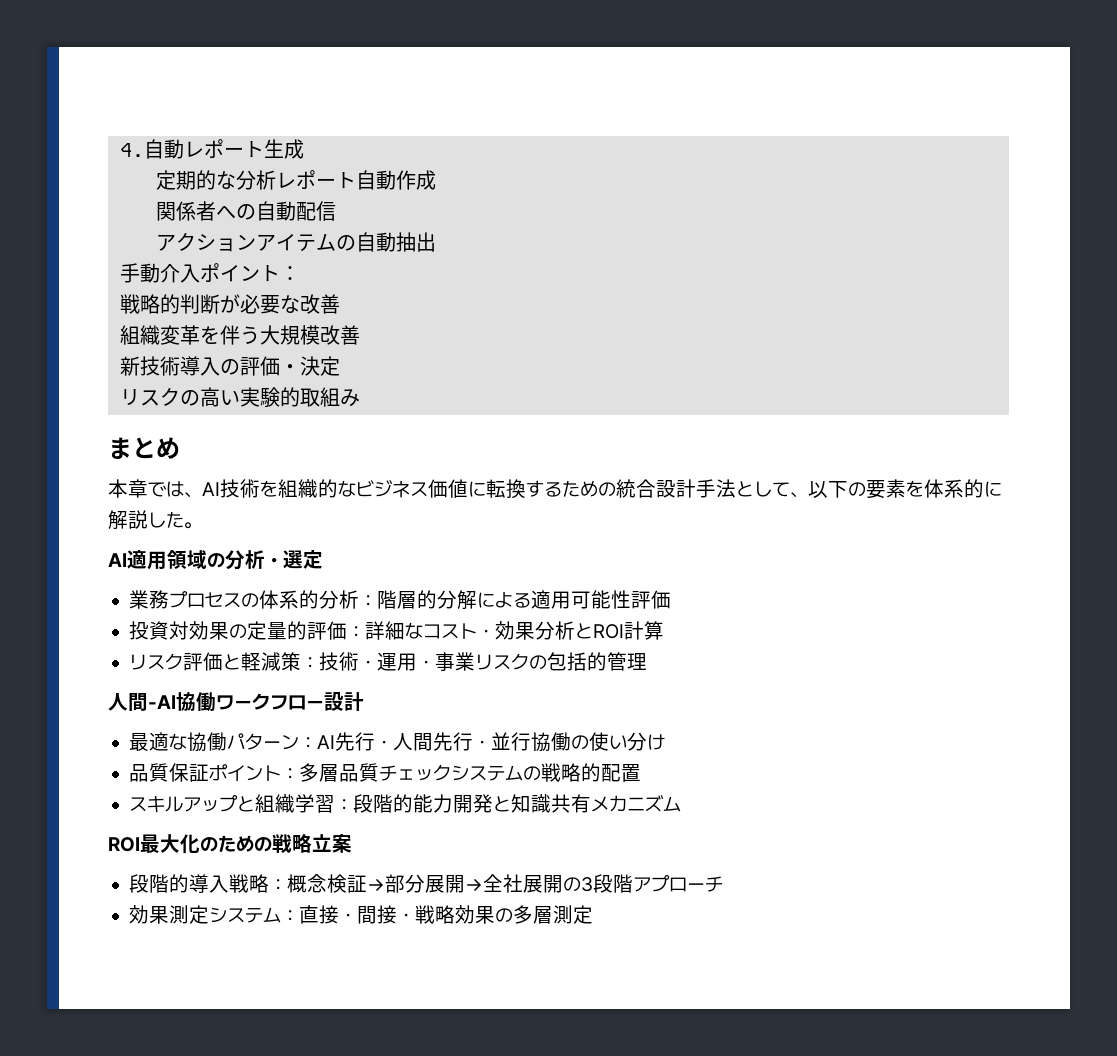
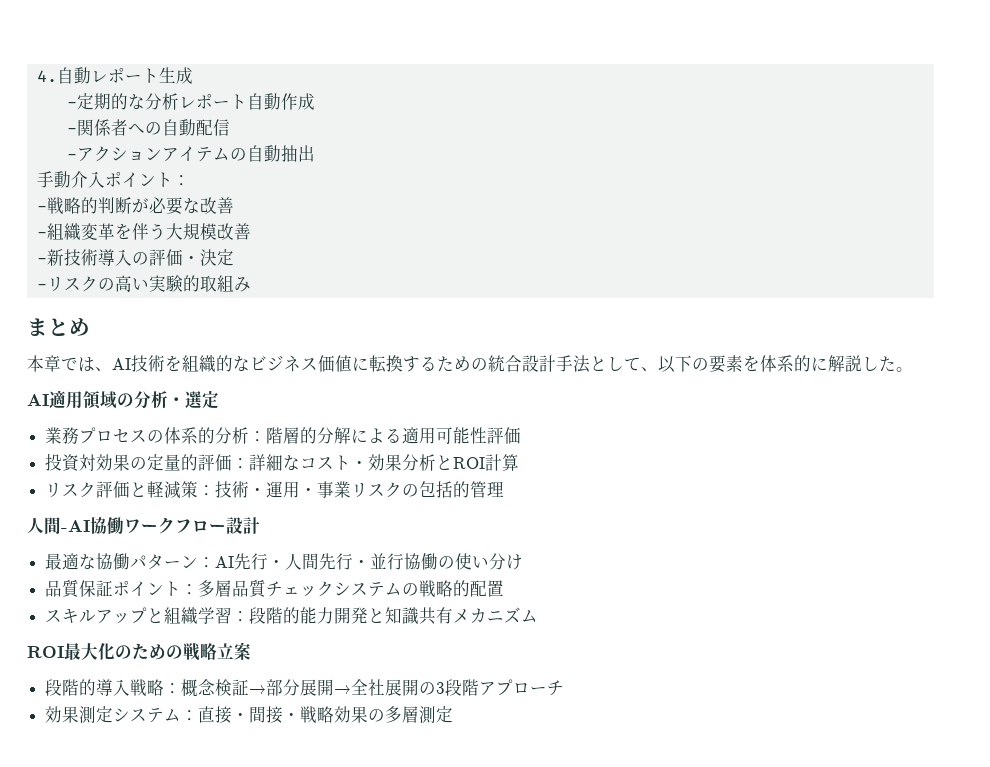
- 定期的な分析レポート自動作成
+ -定期的な分析レポート自動作成
- 関係者への自動配信
+ -関係者への自動配信
- アクションアイテムの自動抽出
+ -アクションアイテムの自動抽出
- 戦略的判断が必要な改善
+ -戦略的判断が必要な改善
- 組織変革を伴う大規模改善
+ -組織変革を伴う大規模改善
- 新技術導入の評価・決定
+ -新技術導入の評価・決定
- リスクの高い実験的取組み
+ -リスクの高い実験的取組み

